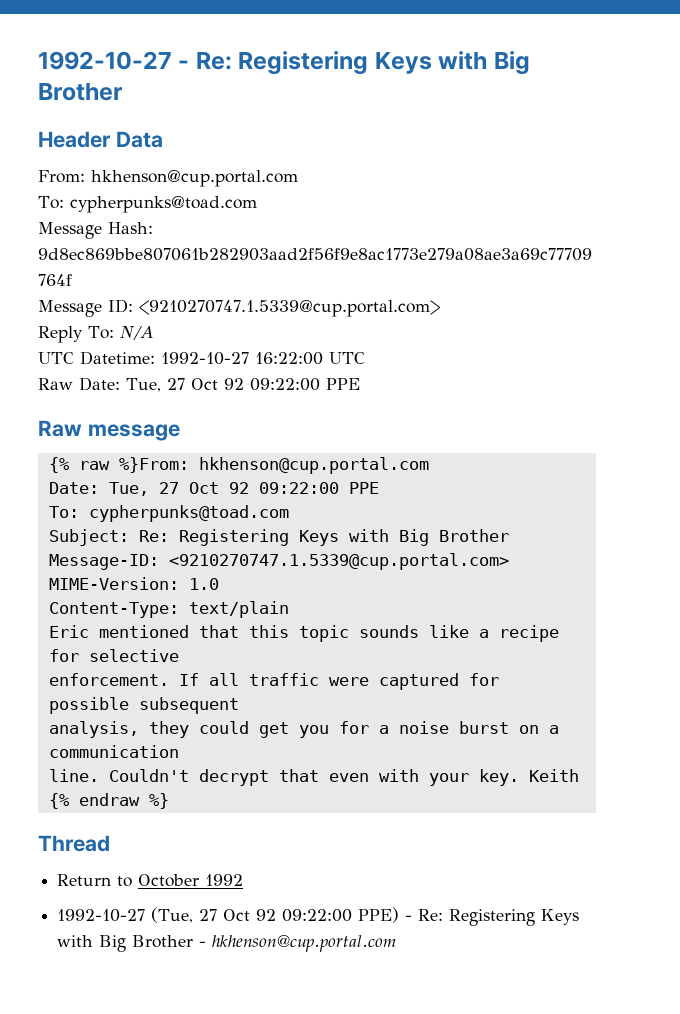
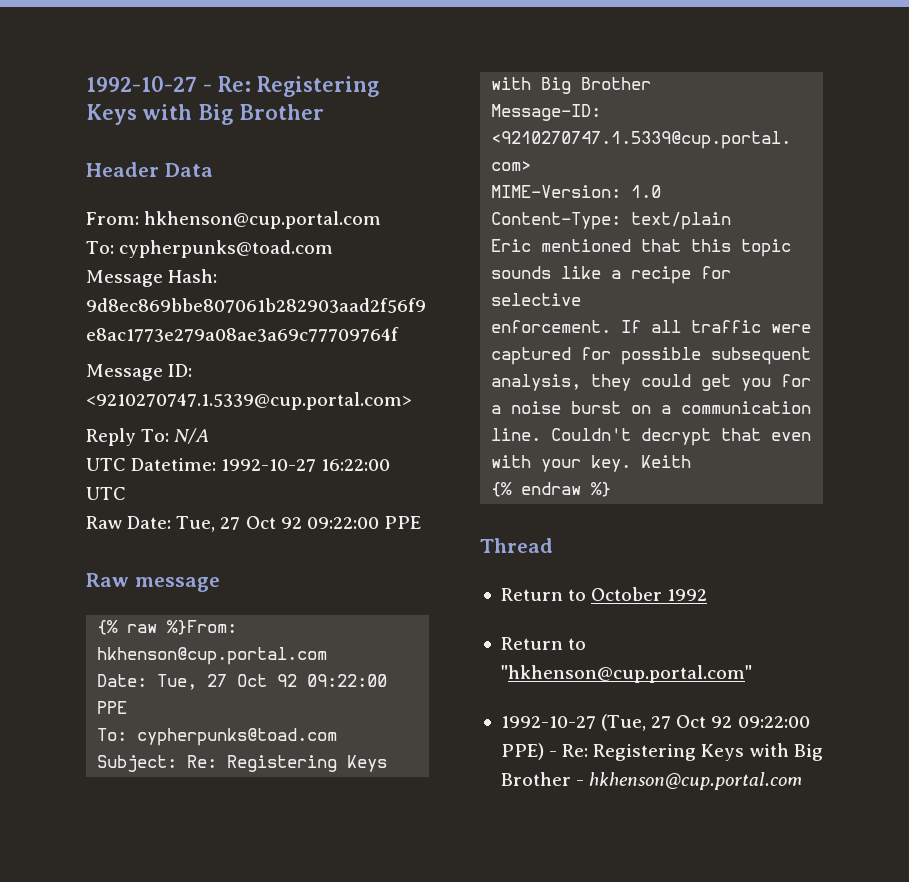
+ Return to "hkhenson@cup.portal.com"

